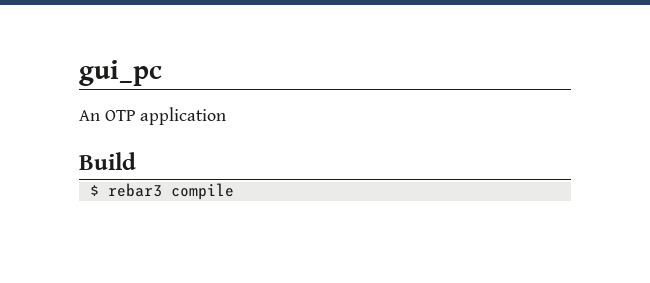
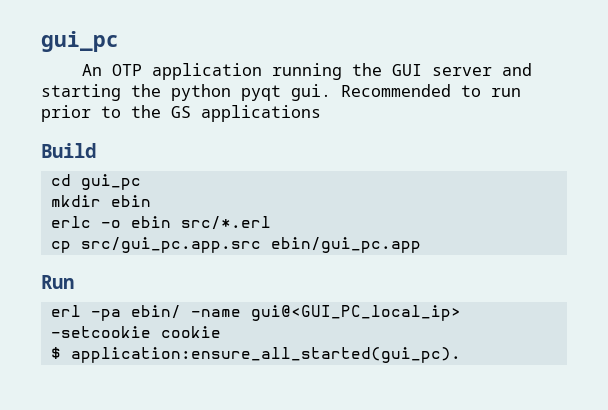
- An OTP application
+ An OTP application running the GUI server and starting the python pyqt gui. Recommended to run prior to the GS applications
  Build
+ cd gui_pc
+ mkdir ebin
+ erlc -o ebin src/*.erl
+ cp src/gui_pc.app.src ebin/gui_pc.app
+ Run
+ erl -pa ebin/ -name gui@<GUI_PC_local_ip> -setcookie cookie
- $ rebar3 compile
+ $ application:ensure_all_started(gui_pc).

